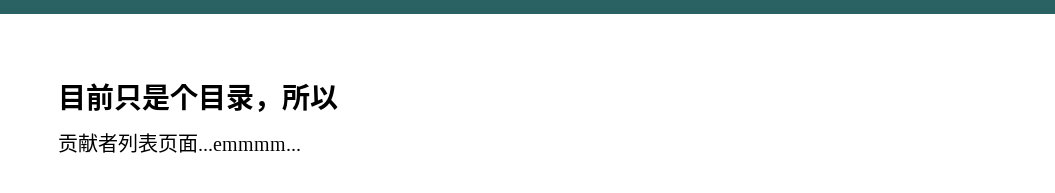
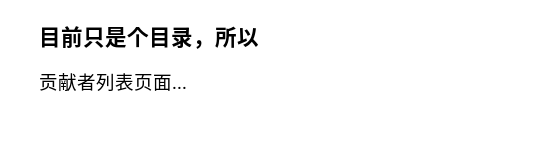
- 贡献者列表页面...emmmm...
+ 贡献者列表页面...

